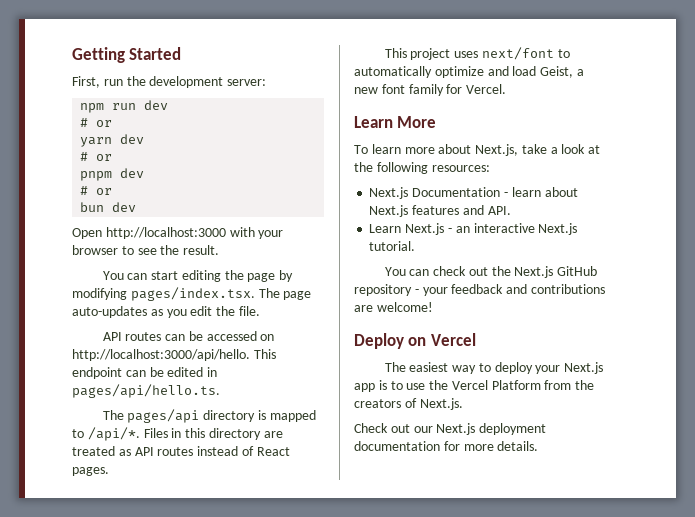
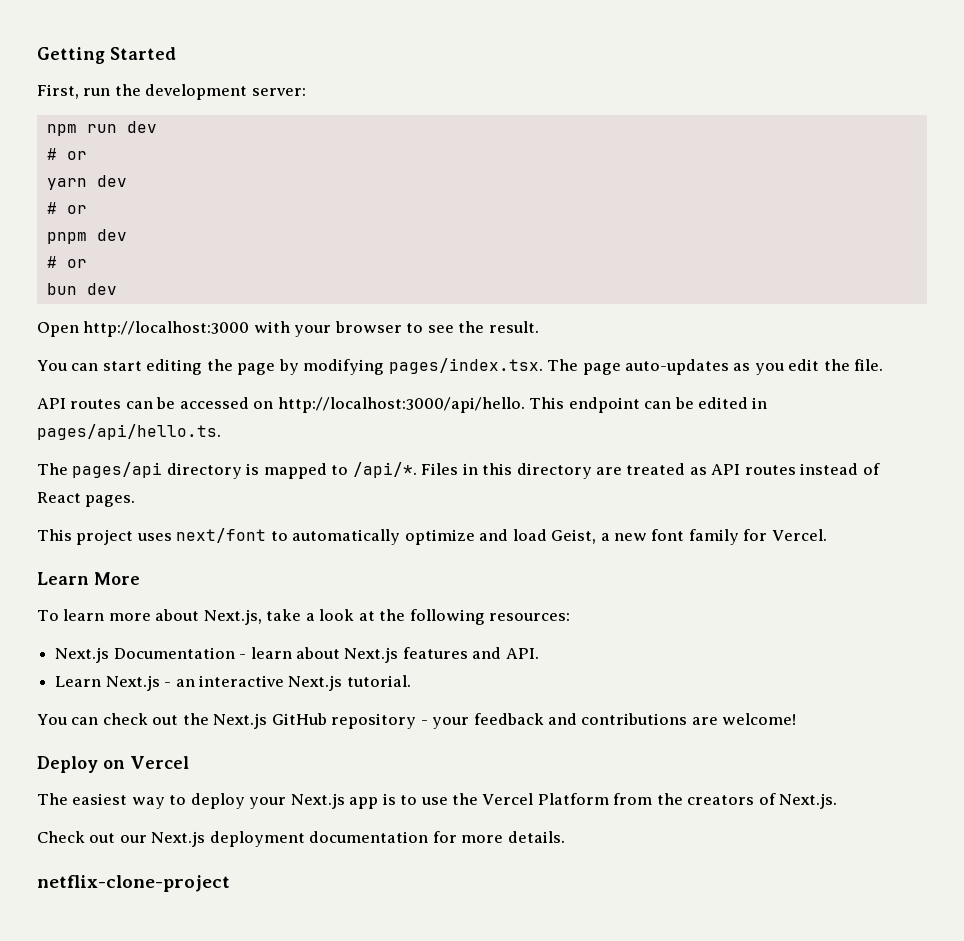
+ netflix-clone-project

